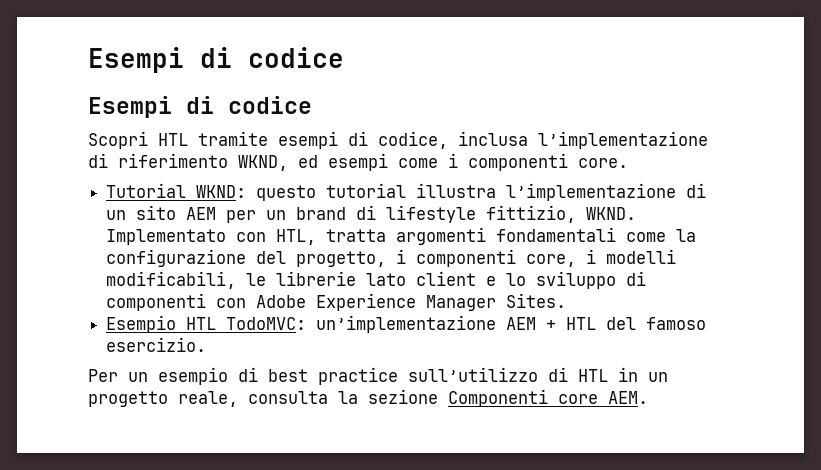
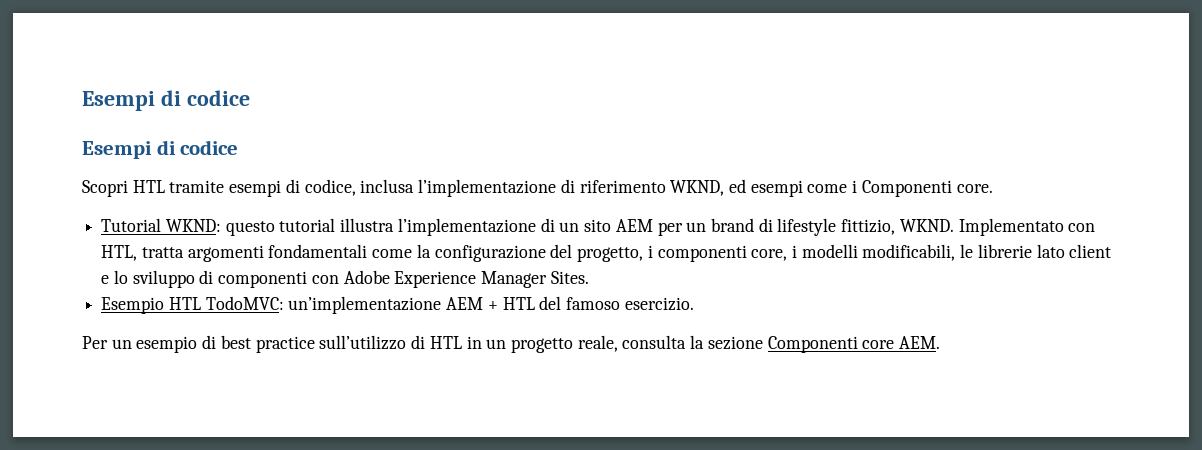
- Scopri HTL tramite esempi di codice, inclusa l’implementazione di riferimento WKND, ed esempi come i componenti core.
+ Scopri HTL tramite esempi di codice, inclusa l’implementazione di riferimento WKND, ed esempi come i Componenti core.

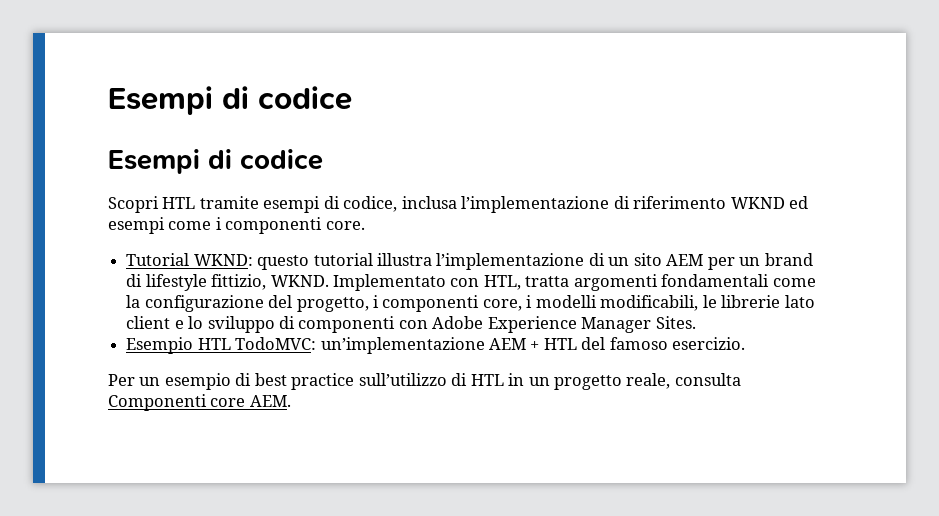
- Scopri HTL tramite esempi di codice, inclusa l’implementazione di riferimento WKND, ed esempi come i Componenti core.
+ Scopri HTL tramite esempi di codice, inclusa l’implementazione di riferimento WKND ed esempi come i componenti core.
- Per un esempio di best practice sull’utilizzo di HTL in un progetto reale, consulta la sezione Componenti core AEM.
+ Per un esempio di best practice sull’utilizzo di HTL in un progetto reale, consulta Componenti core AEM.

